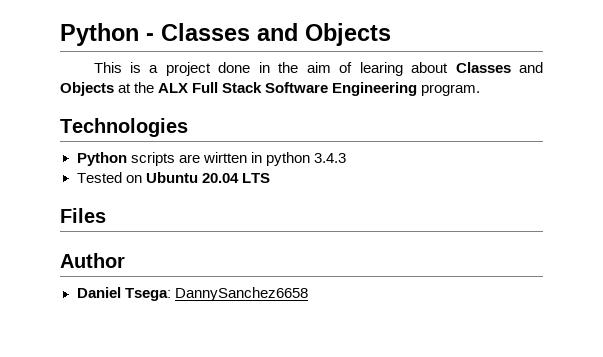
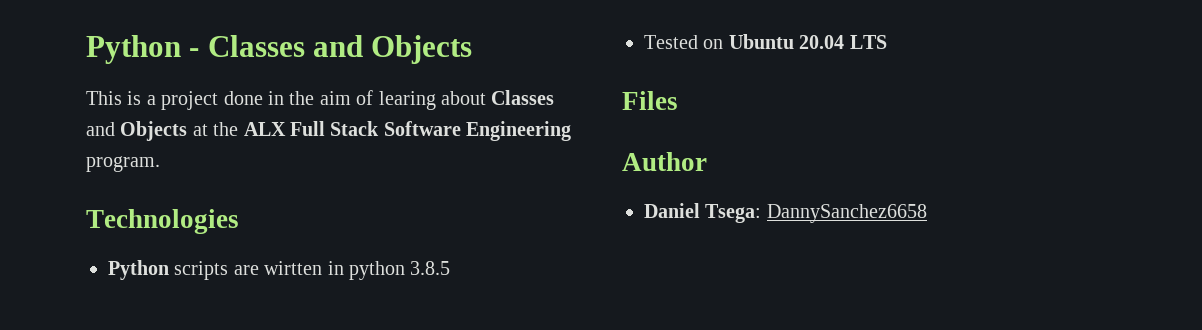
- Python scripts are wirtten in python 3.4.3
+ Python scripts are wirtten in python 3.8.5

